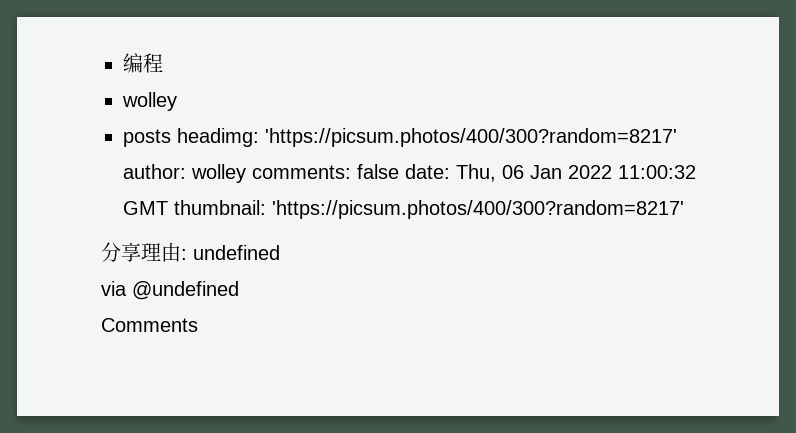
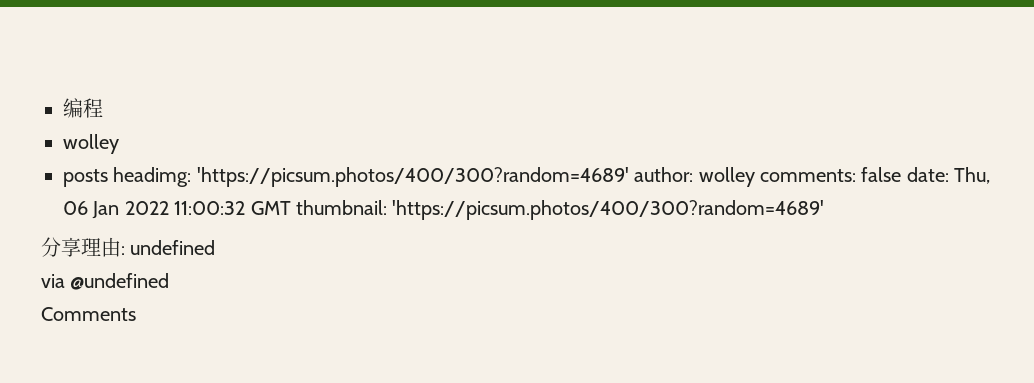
- posts headimg: 'https://picsum.photos/400/300?random=8217' author: wolley comments: false date: Thu, 06 Jan 2022 11:00:32 GMT thumbnail: 'https://picsum.photos/400/300?random=8217'
+ posts headimg: 'https://picsum.photos/400/300?random=4689' author: wolley comments: false date: Thu, 06 Jan 2022 11:00:32 GMT thumbnail: 'https://picsum.photos/400/300?random=4689'

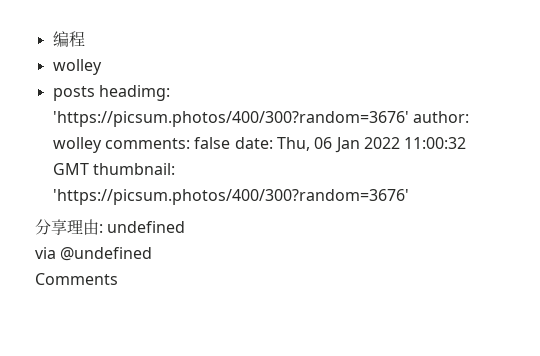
- posts headimg: 'https://picsum.photos/400/300?random=4689' author: wolley comments: false date: Thu, 06 Jan 2022 11:00:32 GMT thumbnail: 'https://picsum.photos/400/300?random=4689'
+ posts headimg: 'https://picsum.photos/400/300?random=3676' author: wolley comments: false date: Thu, 06 Jan 2022 11:00:32 GMT thumbnail: 'https://picsum.photos/400/300?random=3676'

